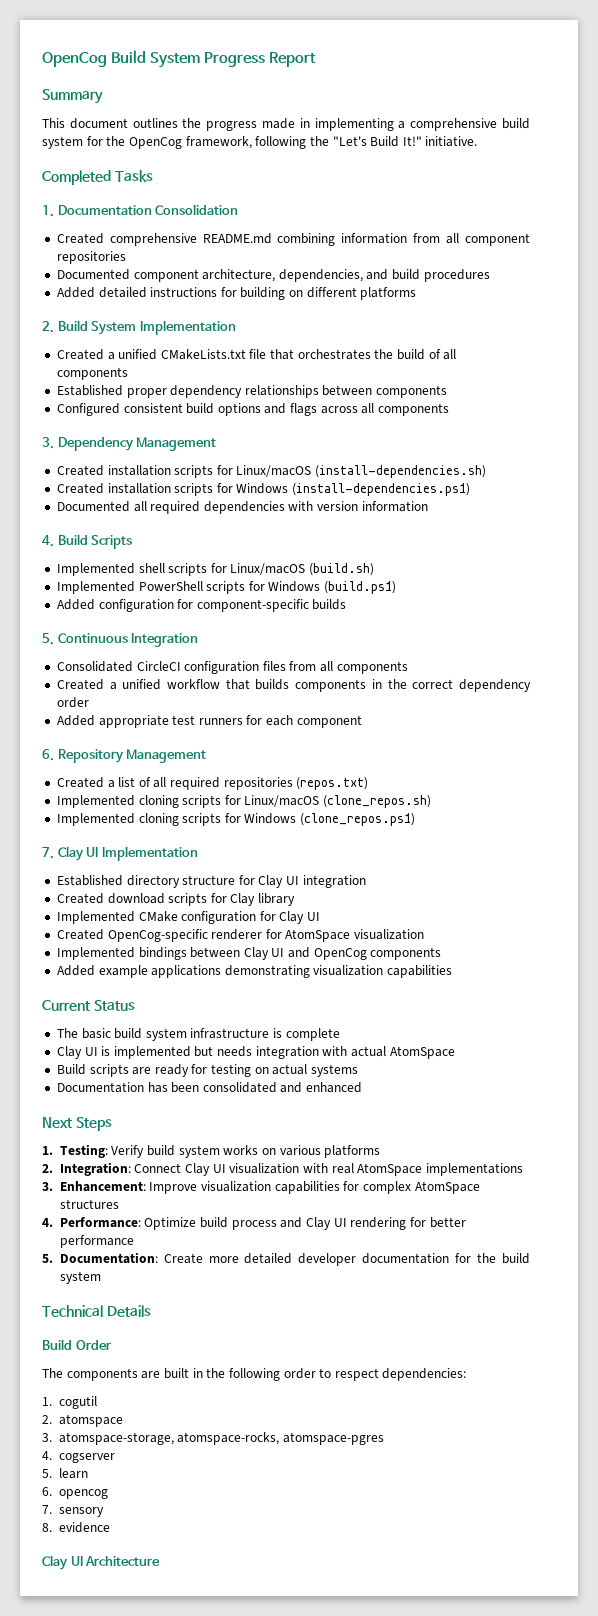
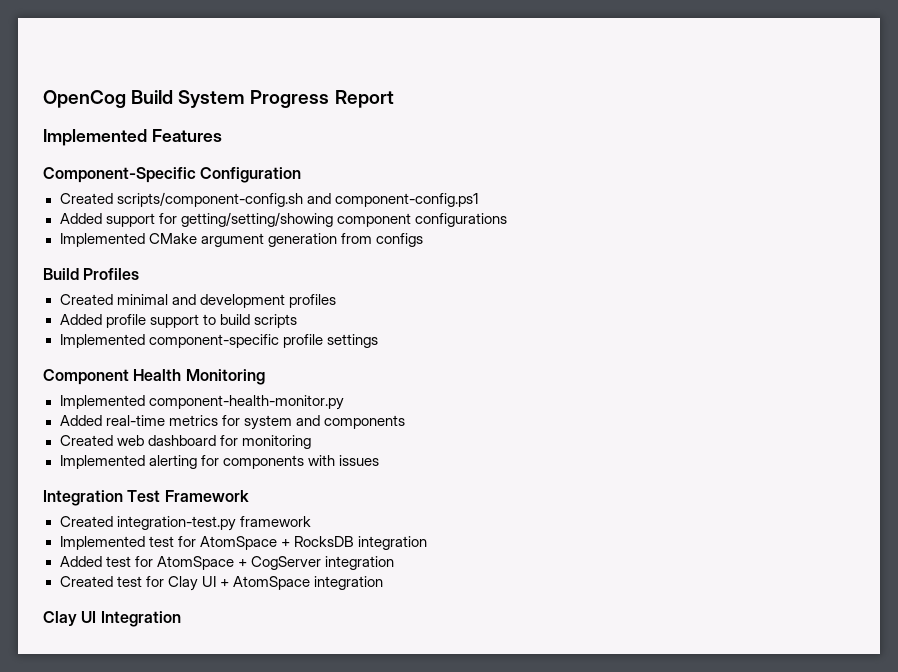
- Summary
- This document outlines the progress made in implementing a comprehensive build system for the OpenCog framework, following the "Let's Build It!" initiative.
- Completed Tasks
- 1. Documentation Consolidation
- Created comprehensive README.md combining information from all component repositories
- Documented component architecture, dependencies, and build procedures
- Added detailed instructions for building on different platforms
- 2. Build System Implementation
- Created a unified CMakeLists.txt file that orchestrates the build of all components
- Established proper dependency relationships between components
- Configured consistent build options and flags across all components
- 3. Dependency Management
- Created installation scripts for Linux/macOS (install-dependencies.sh)
- Created installation scripts for Windows (install-dependencies.ps1)
- Documented all required dependencies with version information
- 4. Build Scripts
- Implemented shell scripts for Linux/macOS (build.sh)
- Implemented PowerShell scripts for Windows (build.ps1)
- Added configuration for component-specific builds
- 5. Continuous Integration
- Consolidated CircleCI configuration files from all components
- Created a unified workflow that builds components in the correct dependency order
- Added appropriate test runners for each component
- 6. Repository Management
- Created a list of all required repositories (repos.txt)
- Implemented cloning scripts for Linux/macOS (clone_repos.sh)
- Implemented cloning scripts for Windows (clone_repos.ps1)
- 7. Clay UI Implementation
- Established directory structure for Clay UI integration
- Created download scripts for Clay library
- Implemented CMake configuration for Clay UI
- Created OpenCog-specific renderer for AtomSpace visualization
- Implemented bindings between Clay UI and OpenCog components
- Added example applications demonstrating visualization capabilities
- Current Status
- The basic build system infrastructure is complete
- Clay UI is implemented but needs integration with actual AtomSpace
- Build scripts are ready for testing on actual systems
- Documentation has been consolidated and enhanced
- Next Steps
- 1. Testing: Verify build system works on various platforms
- 2. Integration: Connect Clay UI visualization with real AtomSpace implementations
- 3. Enhancement: Improve visualization capabilities for complex AtomSpace structures
- 4. Performance: Optimize build process and Clay UI rendering for better performance
- 5. Documentation: Create more detailed developer documentation for the build system
- Technical Details
- Build Order
- The components are built in the following order to respect dependencies:
- 1. cogutil
- 2. atomspace
- 3. atomspace-storage, atomspace-rocks, atomspace-pgres
- 4. cogserver
- 5. learn
- 6. opencog
- 7. sensory
- 8. evidence
- Clay UI Architecture
+ Implemented Features
+ Component-Specific Configuration
+ Created scripts/component-config.sh and component-config.ps1
+ Added support for getting/setting/showing component configurations
+ Implemented CMake argument generation from configs
+ Build Profiles
+ Created minimal and development profiles
+ Added profile support to build scripts
+ Implemented component-specific profile settings
+ Component Health Monitoring
+ Implemented component-health-monitor.py
+ Added real-time metrics for system and components
+ Created web dashboard for monitoring
+ Implemented alerting for components with issues
+ Integration Test Framework
+ Created integration-test.py framework
+ Implemented test for AtomSpace + RocksDB integration
+ Added test for AtomSpace + CogServer integration
+ Created test for Clay UI + AtomSpace integration
+ Clay UI Integration

